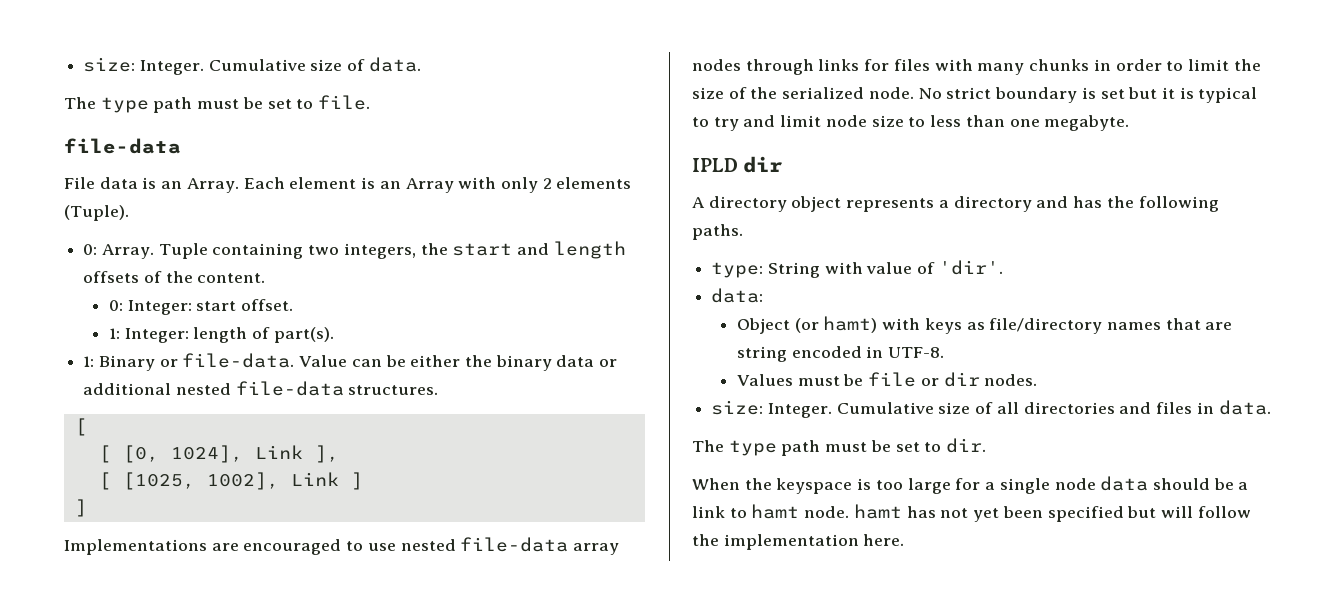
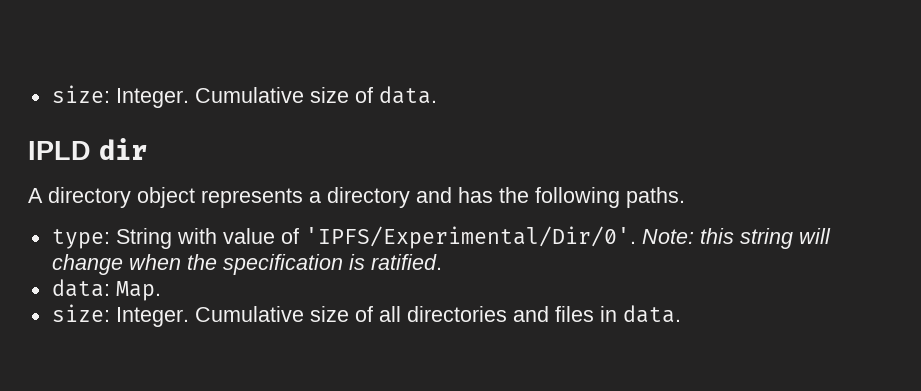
- The type path must be set to file.
- file-data
- File data is an Array. Each element is an Array with only 2 elements (Tuple).
- 0: Array. Tuple containing two integers, the start and length offsets of the content.
- 0: Integer: start offset.
- 1: Integer: length of part(s).
- 1: Binary or file-data. Value can be either the binary data or additional nested file-data structures.
- [
- [ [0, 1024], Link ],
- [ [1025, 1002], Link ]
- ]
- Implementations are encouraged to use nested file-data array nodes through links for files with many chunks in order to limit the size of the serialized node. No strict boundary is set but it is typical to try and limit node size to less than one megabyte.
- type: String with value of 'dir'.
- data:
- Object (or hamt) with keys as file/directory names that are string encoded in UTF-8.
- Values must be file or dir nodes.
+ type: String with value of 'IPFS/Experimental/Dir/0'. Note: this string will change when the specification is ratified.
+ data: Map.
- The type path must be set to dir.
- When the keyspace is too large for a single node data should be a link to hamt node. hamt has not yet been specified but will follow the implementation here.

